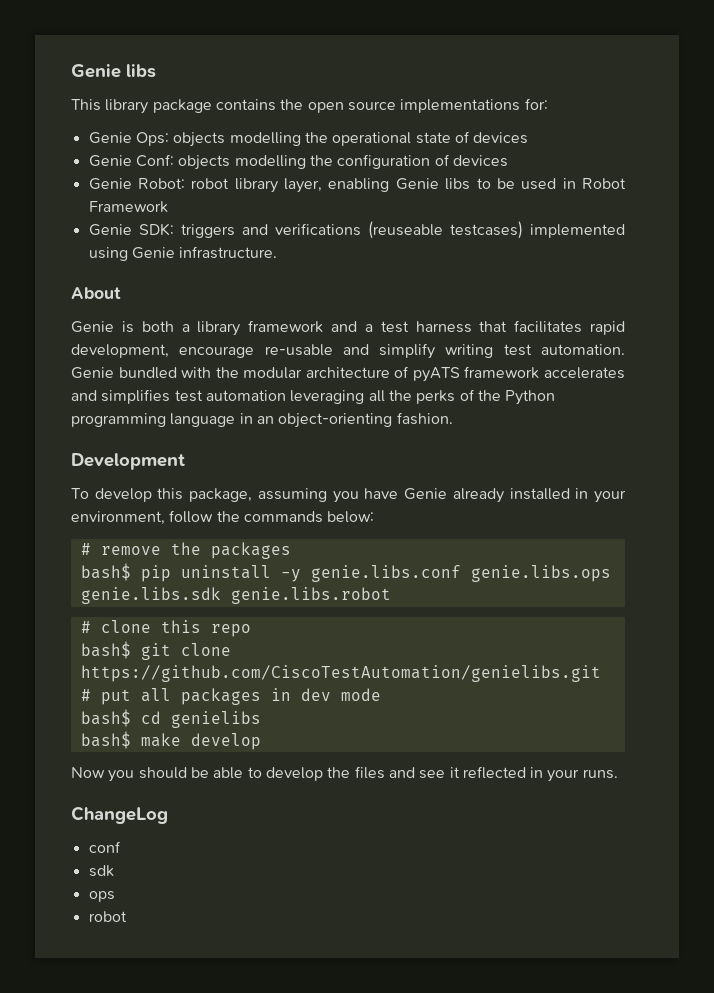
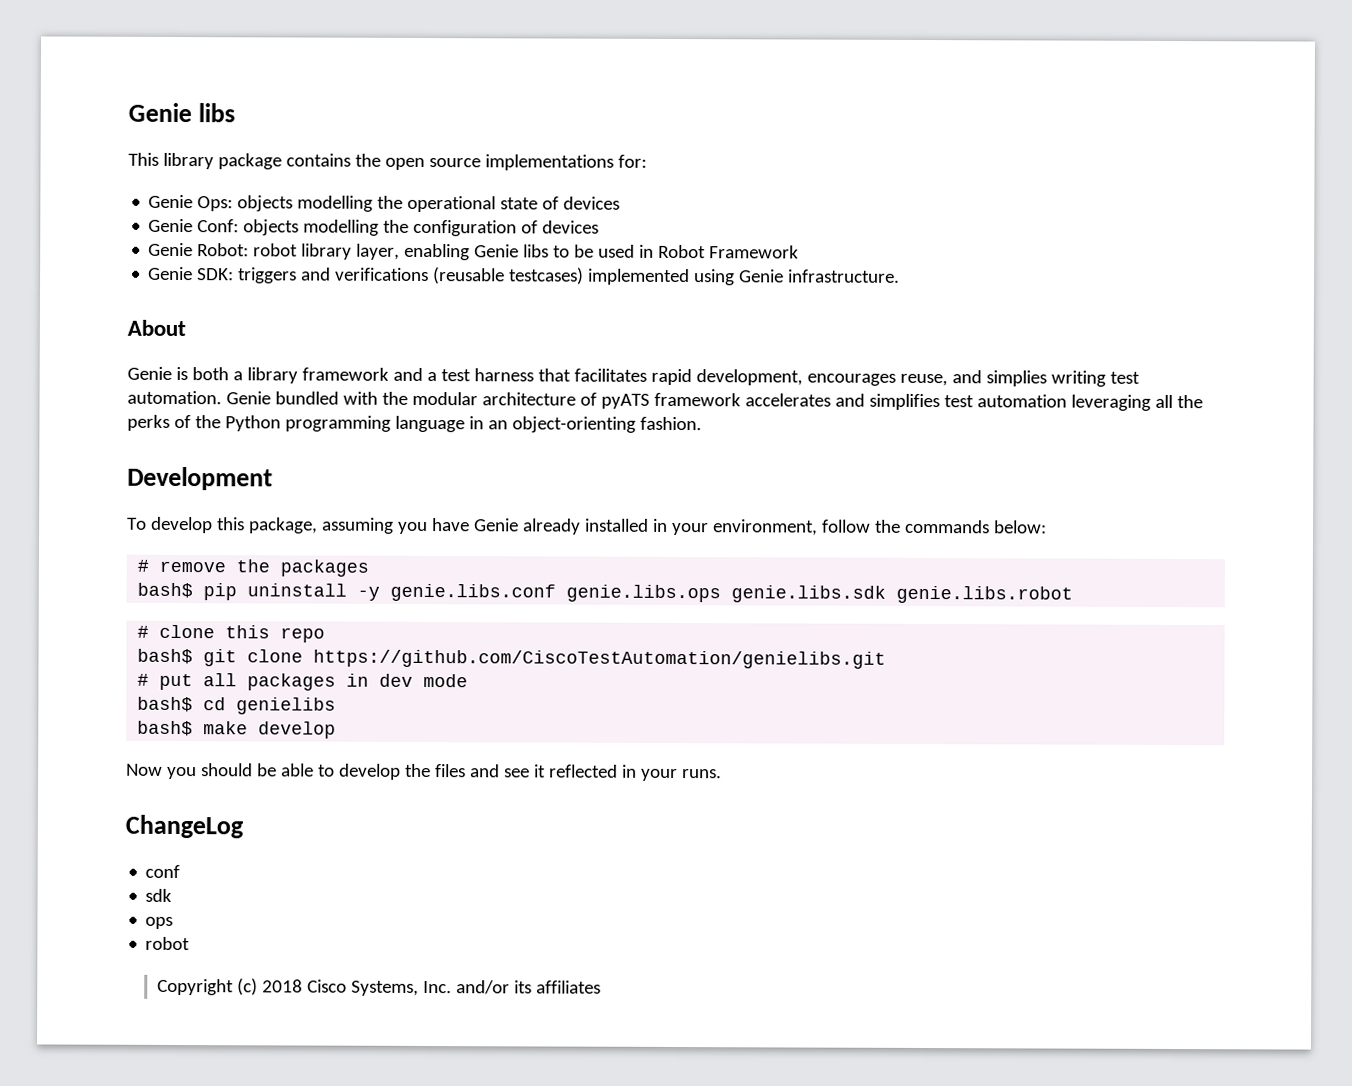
- Genie SDK: triggers and verifications (reuseable testcases) implemented using Genie infrastructure.
+ Genie SDK: triggers and verifications (reusable testcases) implemented using Genie infrastructure.
- Genie is both a library framework and a test harness that facilitates rapid development, encourage re-usable and simplify writing test automation.
+ Genie is both a library framework and a test harness that facilitates rapid development, encourages reuse, and simplies writing test automation.
+ Copyright (c) 2018 Cisco Systems, Inc. and/or its affiliates

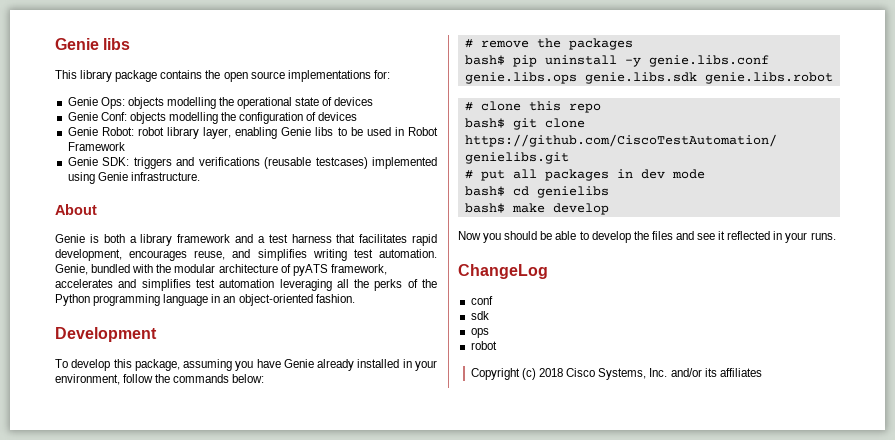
- Genie is both a library framework and a test harness that facilitates rapid development, encourages reuse, and simplies writing test automation.
+ Genie is both a library framework and a test harness that facilitates rapid development, encourages reuse, and simplifies writing test automation.
- Genie bundled with the modular architecture of pyATS framework accelerates and simplifies test automation leveraging all the perks of the Python programming language in an object-orienting fashion.
+ Genie, bundled with the modular architecture of pyATS framework, accelerates and simplifies test automation leveraging all the perks of the Python programming language in an object-oriented fashion.

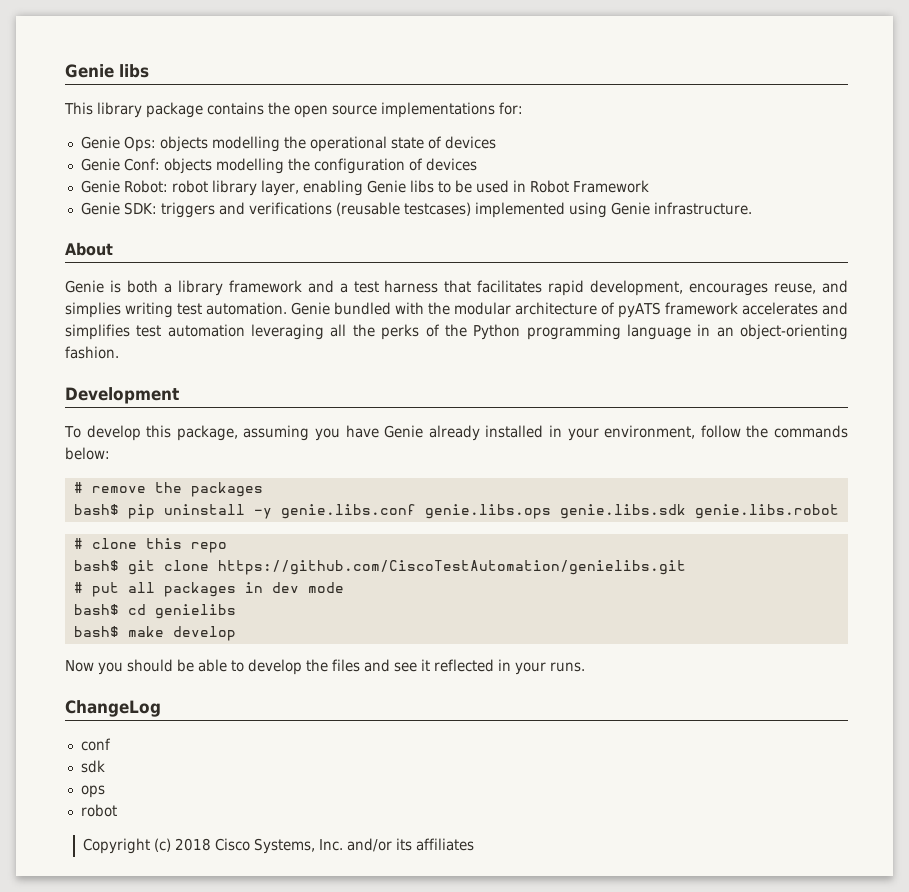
- Genie is both a library framework and a test harness that facilitates rapid development, encourages reuse, and simplifies writing test automation.
+ Genie is both a library framework and a test harness that facilitates rapid development, encourages reuse, and simplies writing test automation.
- Genie, bundled with the modular architecture of pyATS framework, accelerates and simplifies test automation leveraging all the perks of the Python programming language in an object-oriented fashion.
+ Genie bundled with the modular architecture of pyATS framework accelerates and simplifies test automation leveraging all the perks of the Python programming language in an object-orienting fashion.

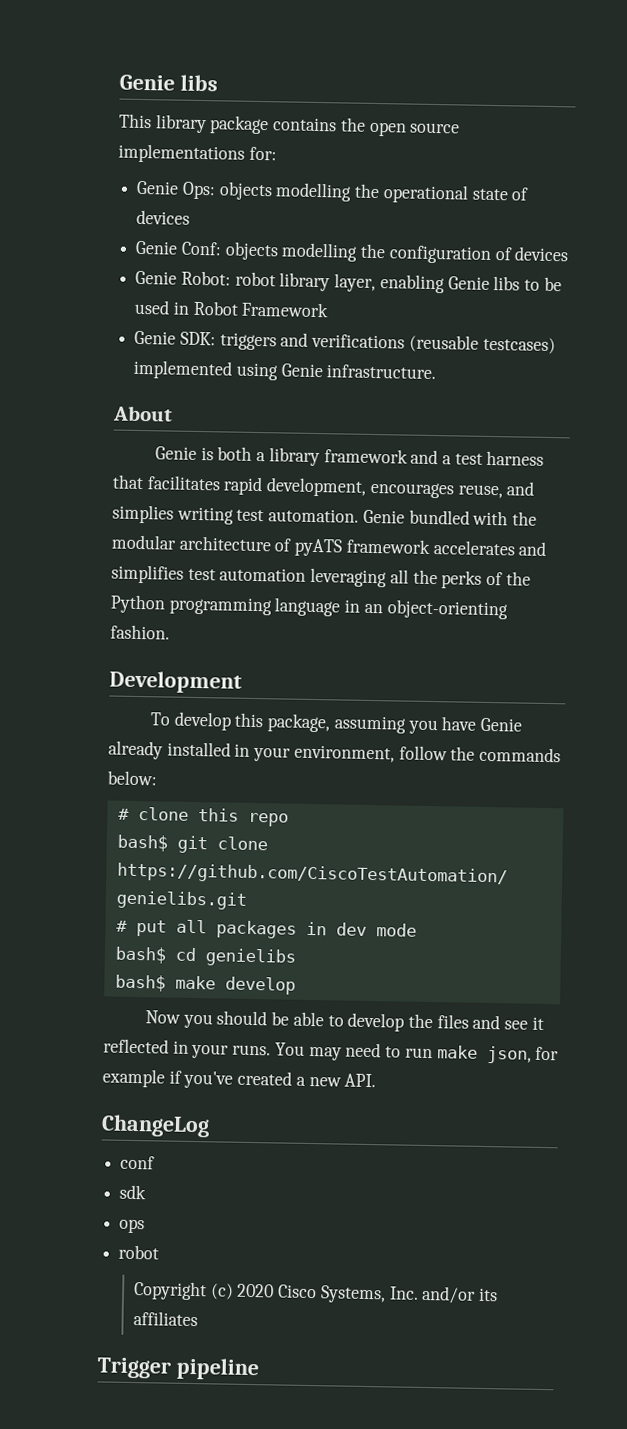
- # remove the packages
- bash$ pip uninstall -y genie.libs.conf genie.libs.ops genie.libs.sdk genie.libs.robot
+ You may need to run make json, for example if you've created a new API.
- Copyright (c) 2018 Cisco Systems, Inc. and/or its affiliates
+ Copyright (c) 2020 Cisco Systems, Inc. and/or its affiliates
+ Trigger pipeline

